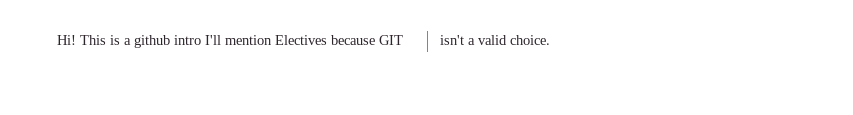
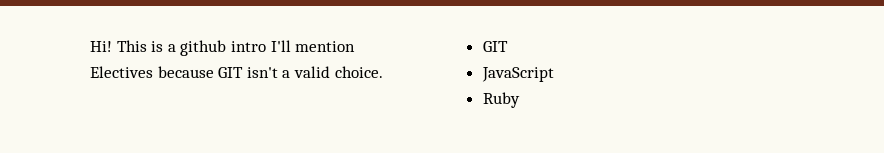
  This is a github intro I'll mention Electives because GIT isn't a valid choice.
+ GIT
+ JavaScript
+ Ruby

